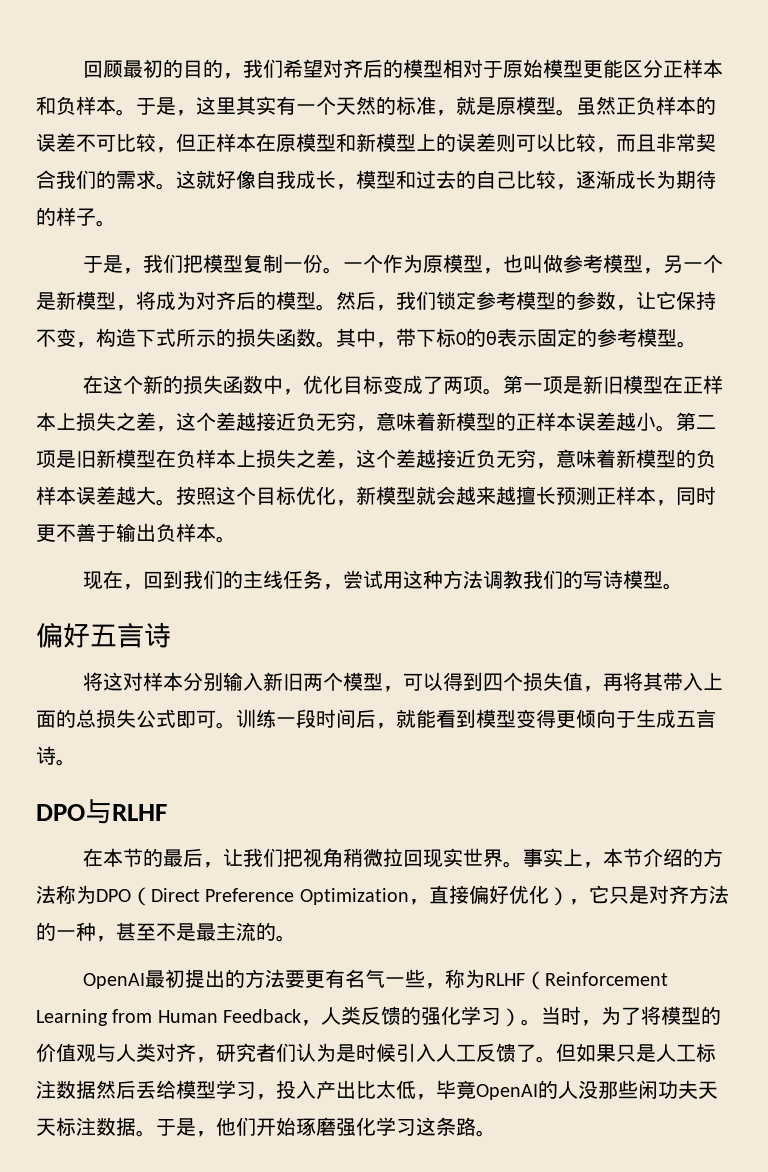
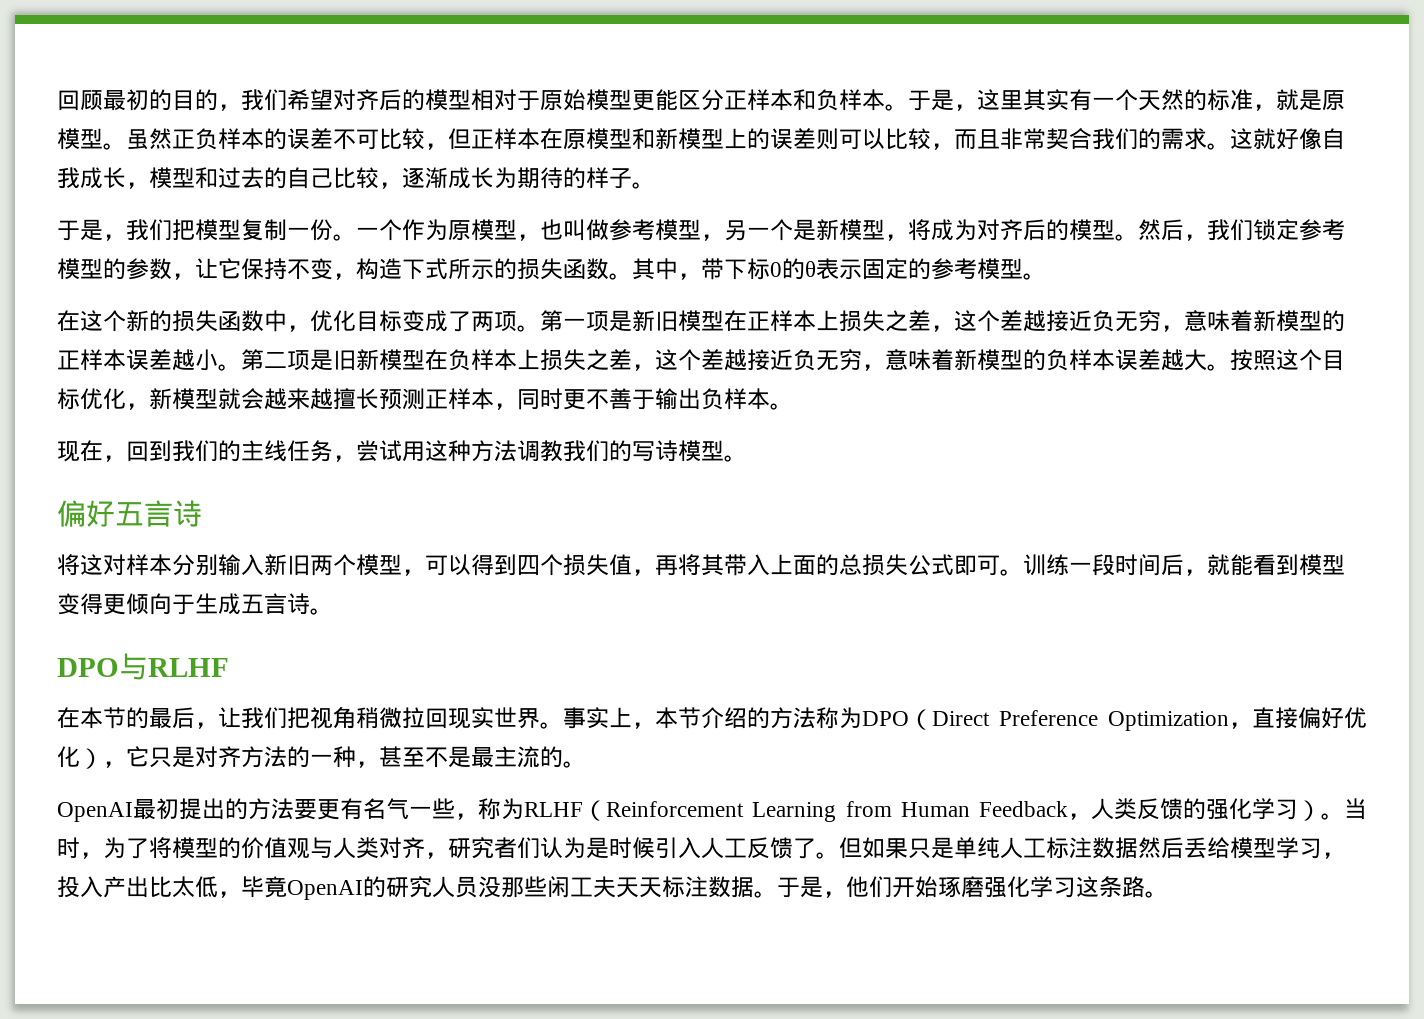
- 但如果只是人工标注数据然后丢给模型学习，投入产出比太低，毕竟OpenAI的人没那些闲功夫天天标注数据。
+ 但如果只是单纯人工标注数据然后丢给模型学习，投入产出比太低，毕竟OpenAI的研究人员没那些闲工夫天天标注数据。

